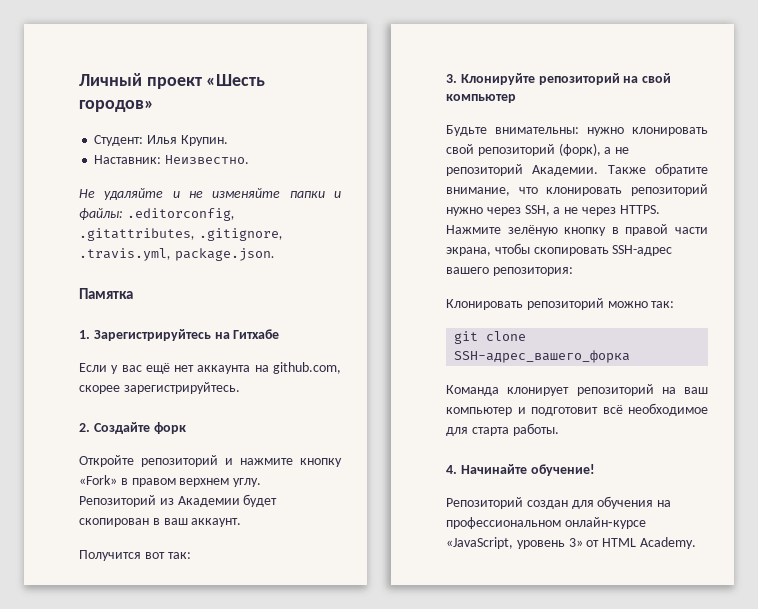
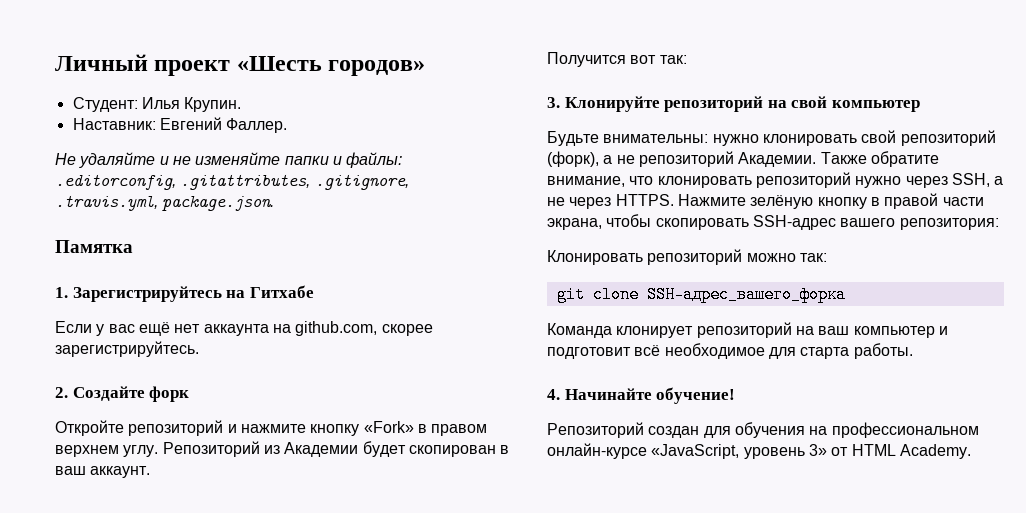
- Наставник: Неизвестно.
+ Наставник: Евгений Фаллер.

